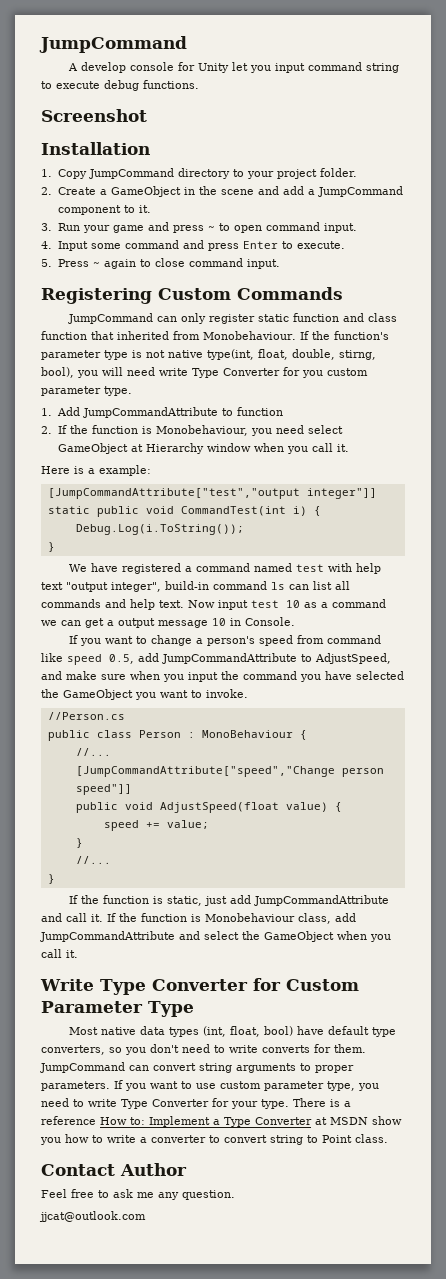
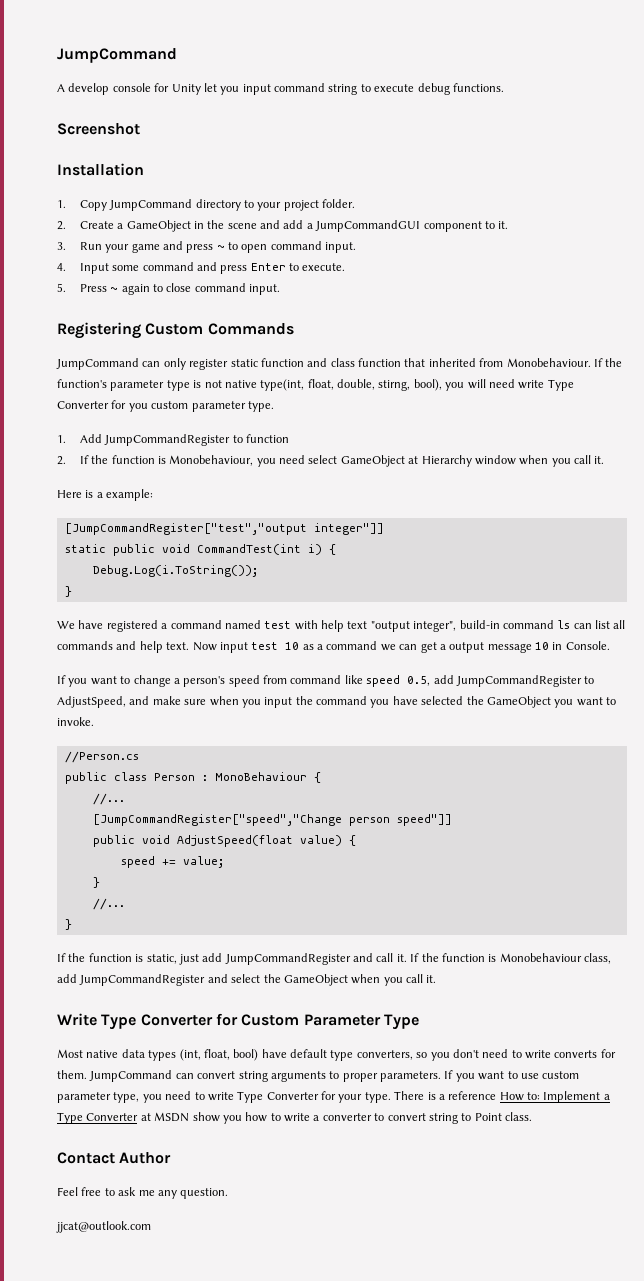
- 2. Create a GameObject in the scene and add a JumpCommand component to it.
+ 2. Create a GameObject in the scene and add a JumpCommandGUI component to it.
- 1. Add JumpCommandAttribute to function
+ 1. Add JumpCommandRegister to function
- [JumpCommandAttribute["test","output integer"]]
+ [JumpCommandRegister["test","output integer"]]
- If you want to change a person's speed from command like speed 0.5, add JumpCommandAttribute to AdjustSpeed, and make sure when you input the command you have selected the GameObject you want to invoke.
+ If you want to change a person's speed from command like speed 0.5, add JumpCommandRegister to AdjustSpeed, and make sure when you input the command you have selected the GameObject you want to invoke.
- [JumpCommandAttribute["speed","Change person speed"]]
+ [JumpCommandRegister["speed","Change person speed"]]
- If the function is static, just add JumpCommandAttribute and call it.
+ If the function is static, just add JumpCommandRegister and call it.
- If the function is Monobehaviour class, add JumpCommandAttribute and select the GameObject when you call it.
+ If the function is Monobehaviour class, add JumpCommandRegister and select the GameObject when you call it.

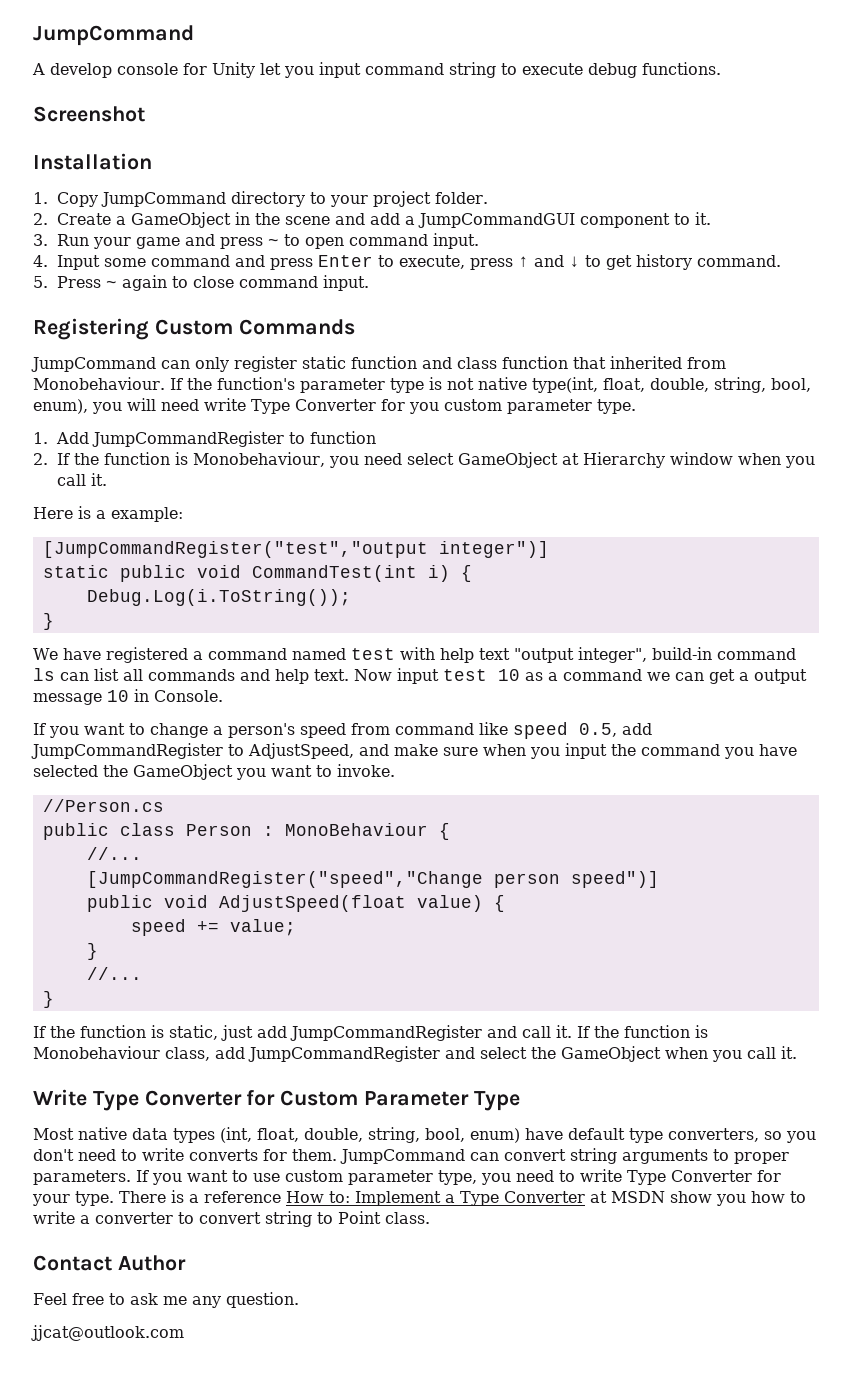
- 4. Input some command and press Enter to execute.
+ 4. Input some command and press Enter to execute, press ↑ and ↓ to get history command.
- If the function's parameter type is not native type(int, float, double, stirng, bool), you will need write Type Converter for you custom parameter type.
+ If the function's parameter type is not native type(int, float, double, string, bool, enum), you will need write Type Converter for you custom parameter type.
- [JumpCommandRegister["test","output integer"]]
+ [JumpCommandRegister("test","output integer")]
- [JumpCommandRegister["speed","Change person speed"]]
+ [JumpCommandRegister("speed","Change person speed")]
- Most native data types (int, float, bool) have default type converters, so you don't need to write converts for them.
+ Most native data types (int, float, double, string, bool, enum) have default type converters, so you don't need to write converts for them.

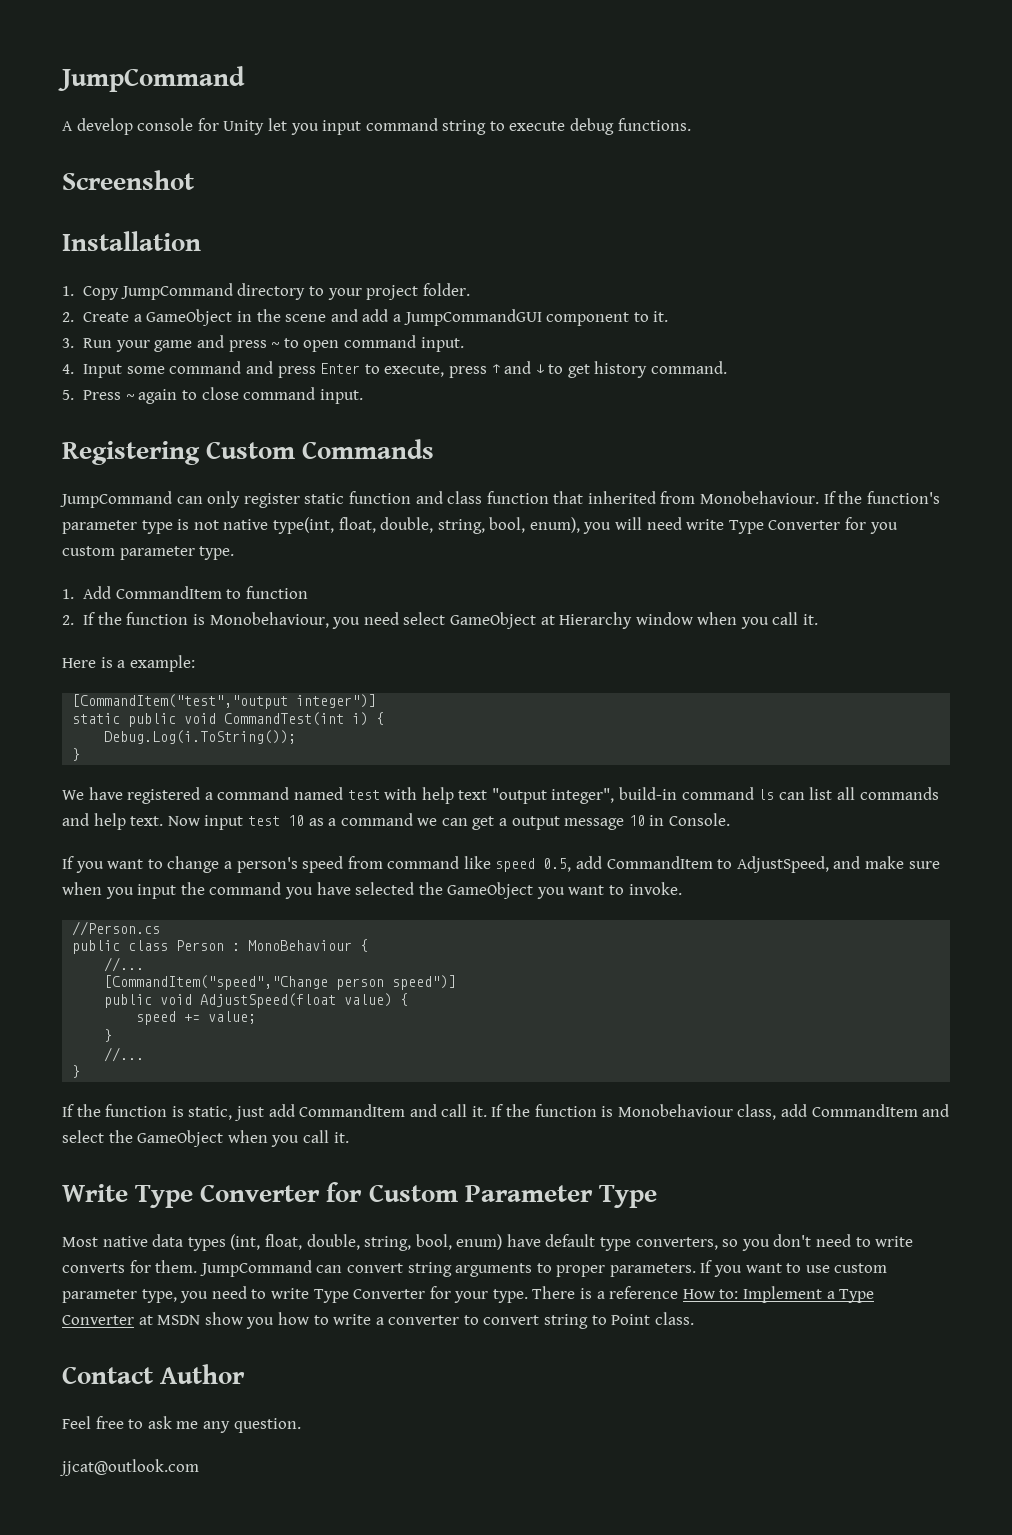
- 1. Add JumpCommandRegister to function
+ 1. Add CommandItem to function
- [JumpCommandRegister("test","output integer")]
+ [CommandItem("test","output integer")]
- If you want to change a person's speed from command like speed 0.5, add JumpCommandRegister to AdjustSpeed, and make sure when you input the command you have selected the GameObject you want to invoke.
+ If you want to change a person's speed from command like speed 0.5, add CommandItem to AdjustSpeed, and make sure when you input the command you have selected the GameObject you want to invoke.
- [JumpCommandRegister("speed","Change person speed")]
+ [CommandItem("speed","Change person speed")]
- If the function is static, just add JumpCommandRegister and call it.
+ If the function is static, just add CommandItem and call it.
- If the function is Monobehaviour class, add JumpCommandRegister and select the GameObject when you call it.
+ If the function is Monobehaviour class, add CommandItem and select the GameObject when you call it.

